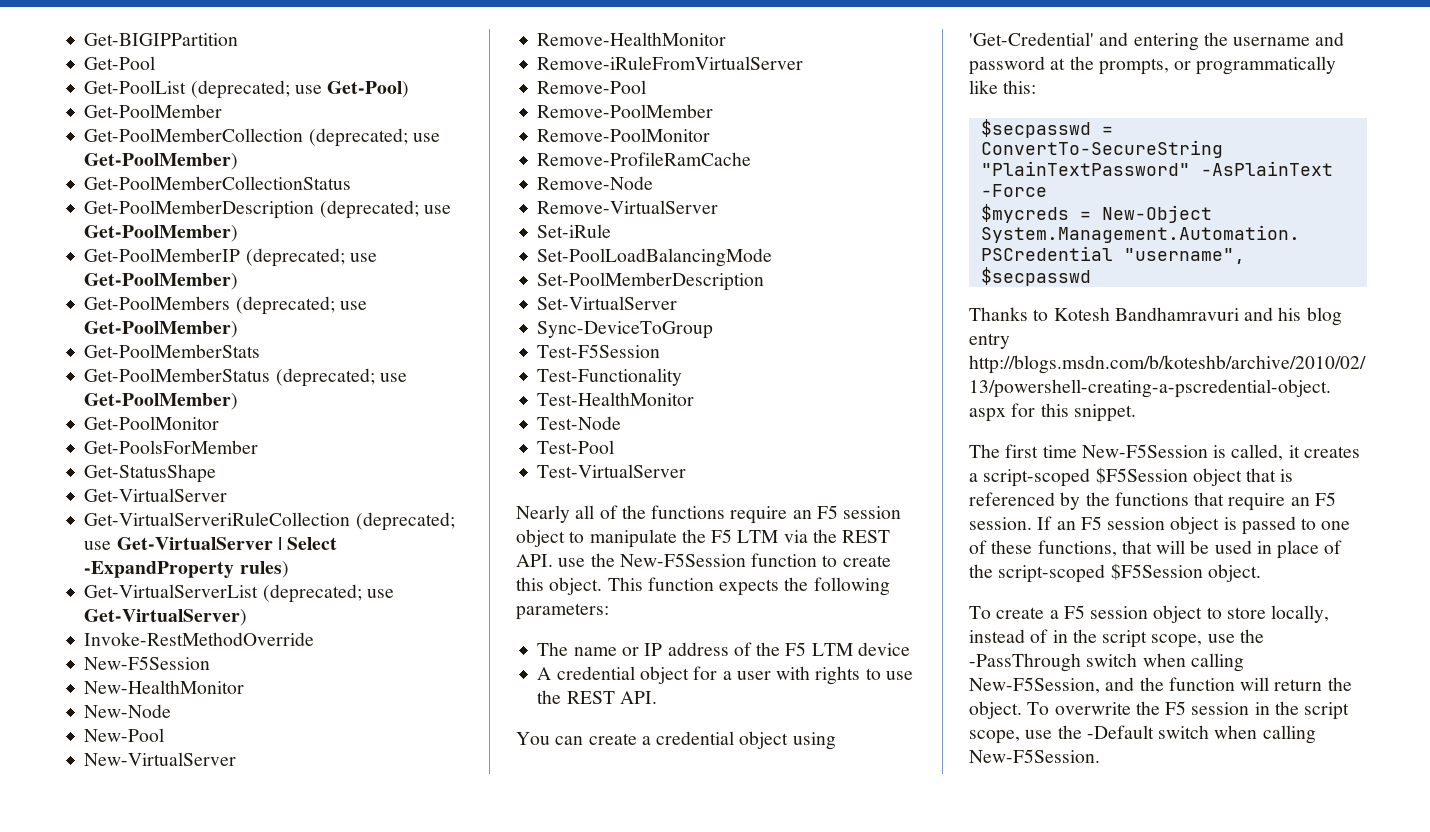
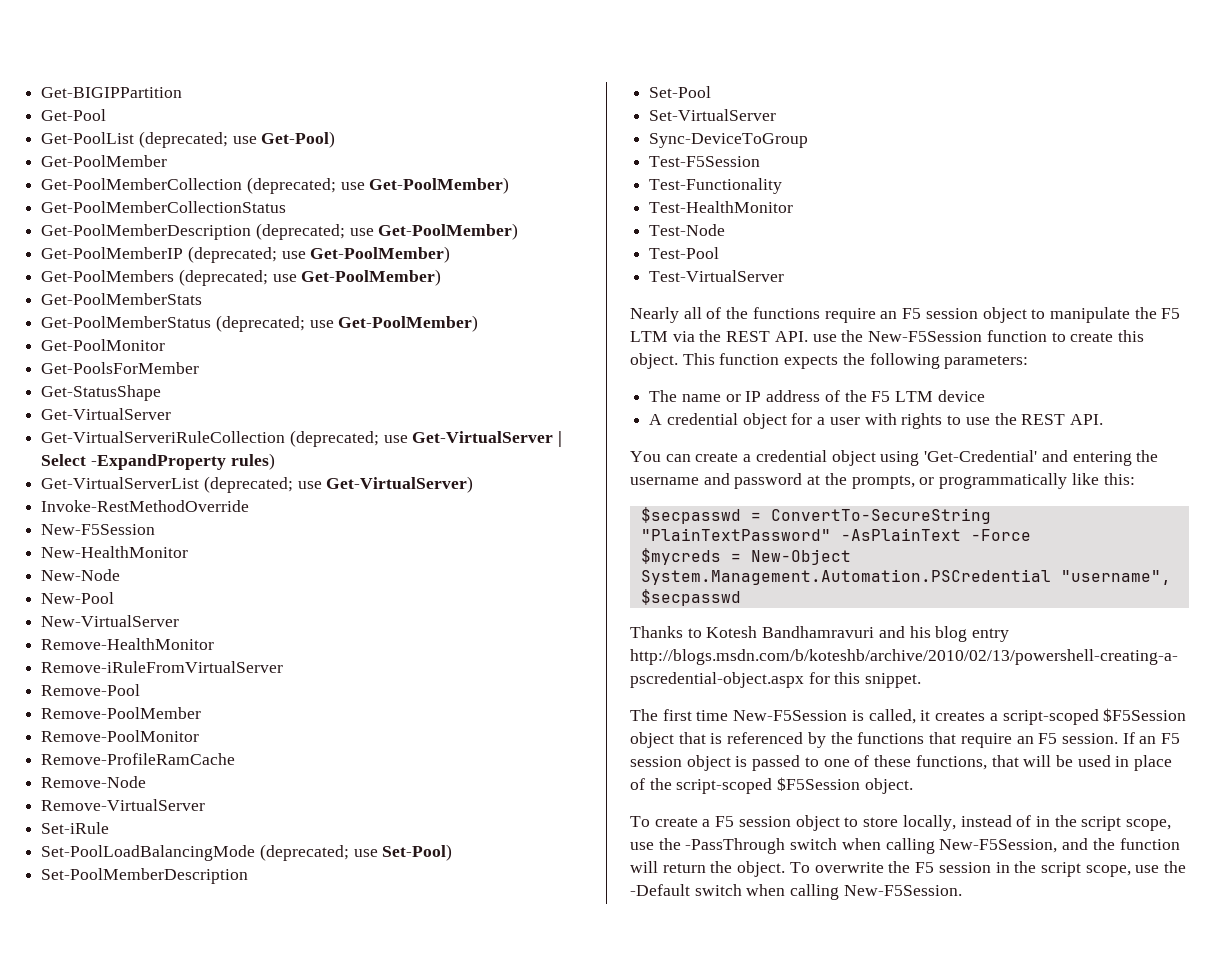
- Set-PoolLoadBalancingMode
+ Set-PoolLoadBalancingMode (deprecated; use Set-Pool)
+ Set-Pool

